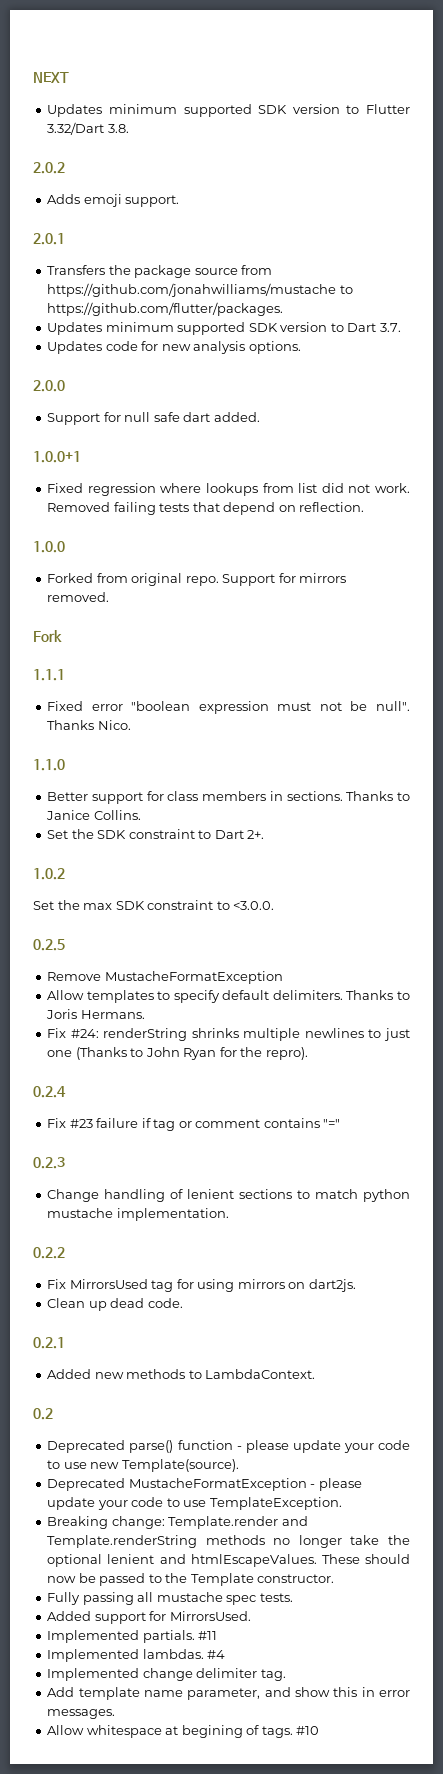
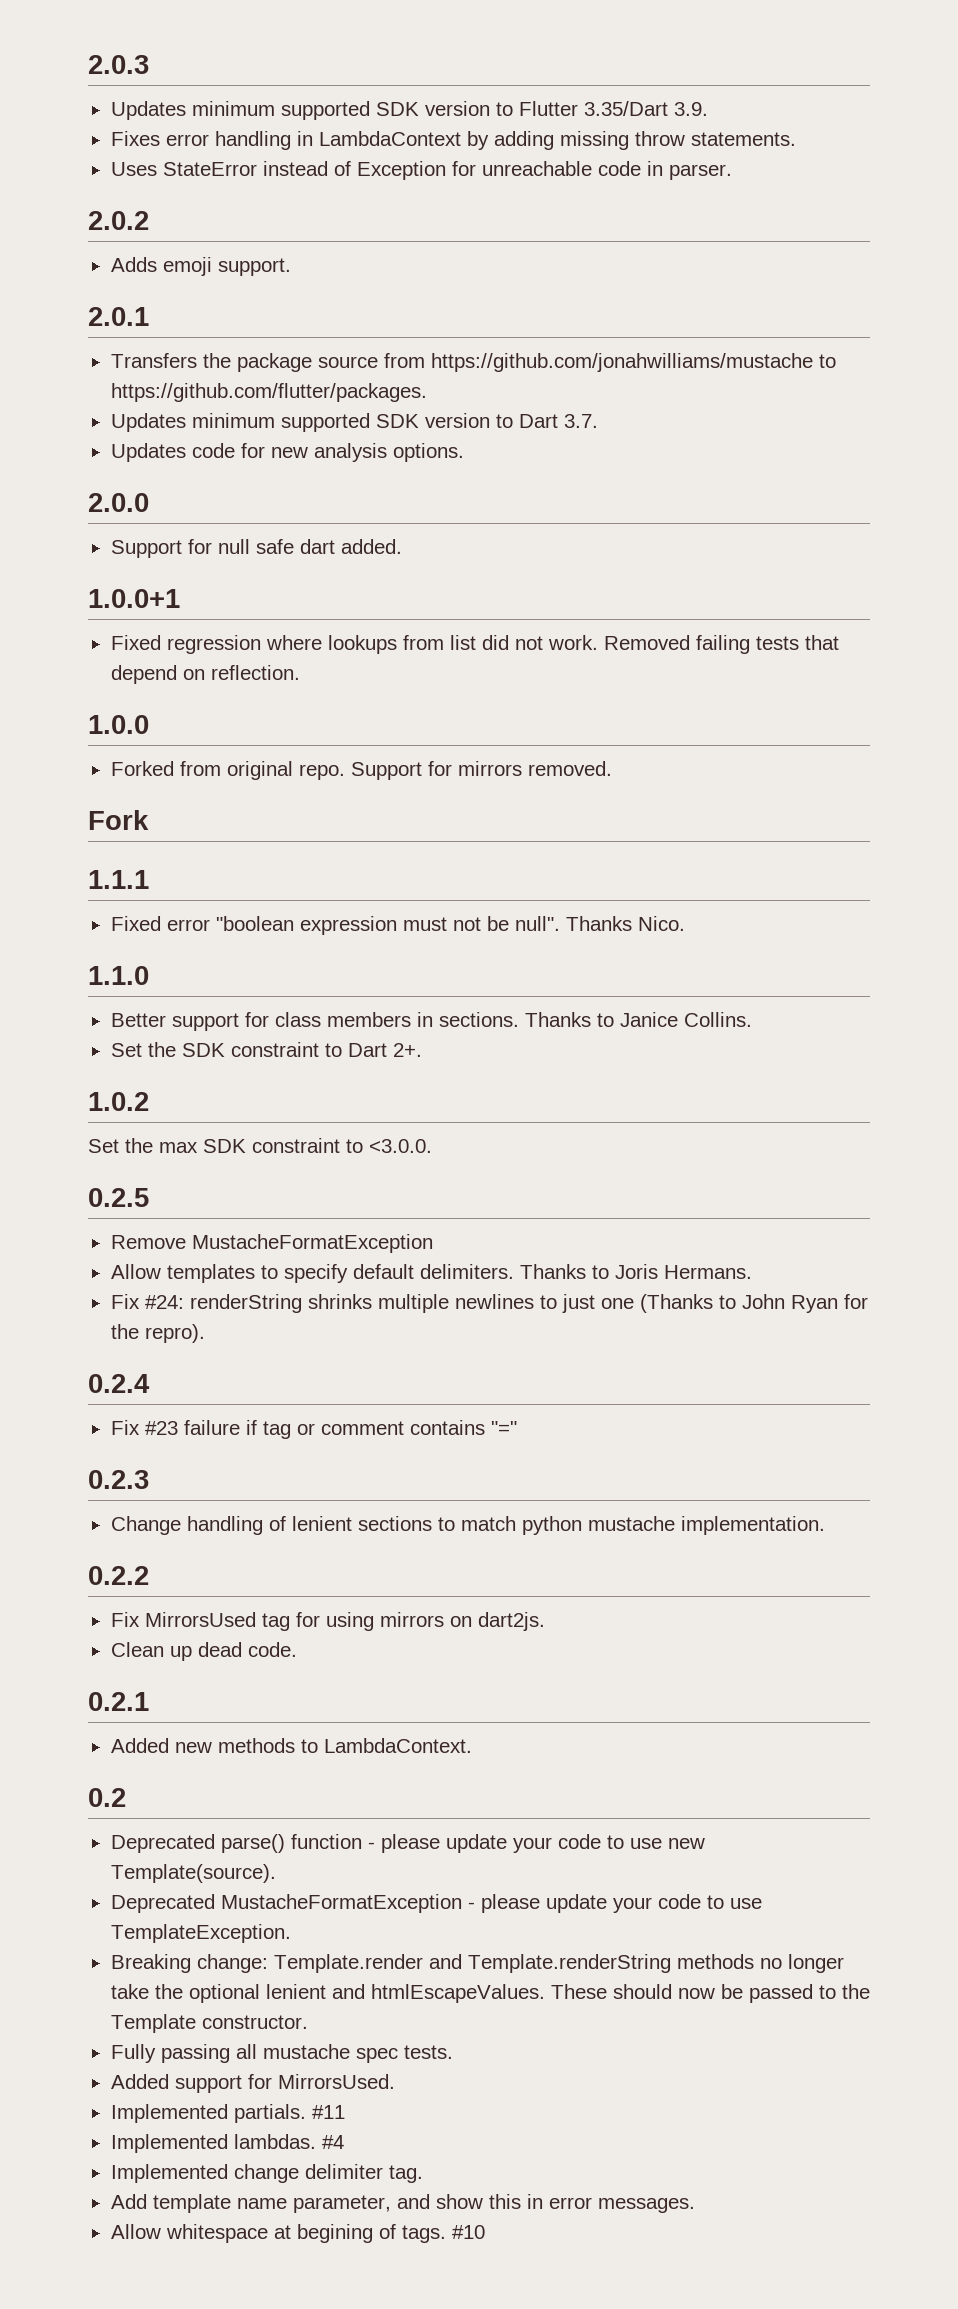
- NEXT
+ 2.0.3
- Updates minimum supported SDK version to Flutter 3.32/Dart 3.8.
+ Updates minimum supported SDK version to Flutter 3.35/Dart 3.9.
+ Fixes error handling in LambdaContext by adding missing throw statements.
+ Uses StateError instead of Exception for unreachable code in parser.

